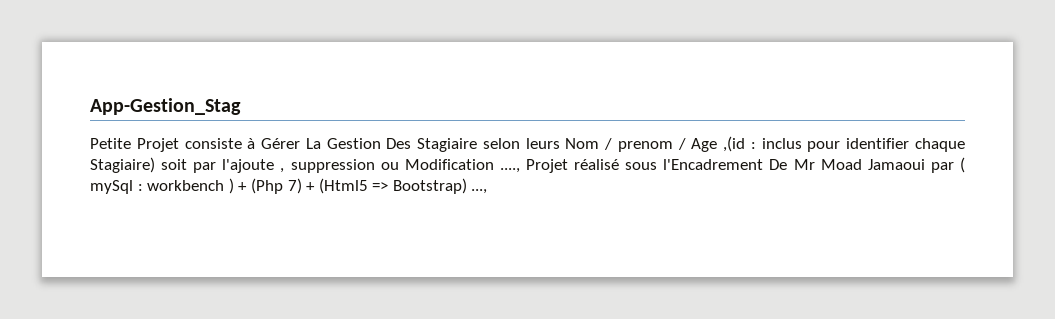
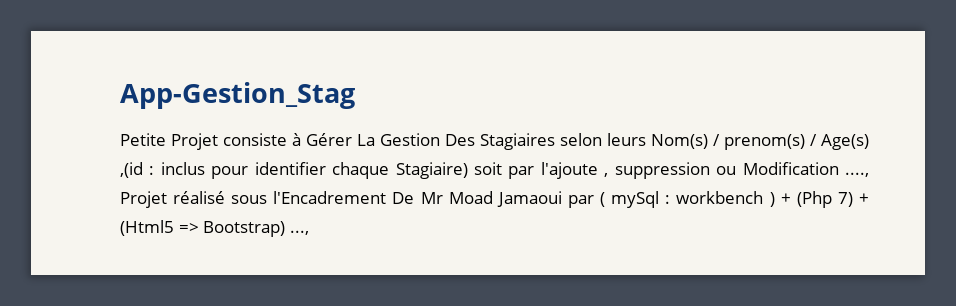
- Petite Projet consiste à Gérer La Gestion Des Stagiaire selon leurs Nom / prenom / Age ,(id : inclus pour identifier chaque Stagiaire) soit par l'ajoute , suppression ou Modification ...., Projet réalisé sous l'Encadrement De Mr Moad Jamaoui par ( mySql : workbench ) + (Php 7) + (Html5 => Bootstrap) ...,
+ Petite Projet consiste à Gérer La Gestion Des Stagiaires selon leurs Nom(s) / prenom(s) / Age(s) ,(id : inclus pour identifier chaque Stagiaire) soit par l'ajoute , suppression ou Modification ...., Projet réalisé sous l'Encadrement De Mr Moad Jamaoui par ( mySql : workbench ) + (Php 7) + (Html5 => Bootstrap) ...,

